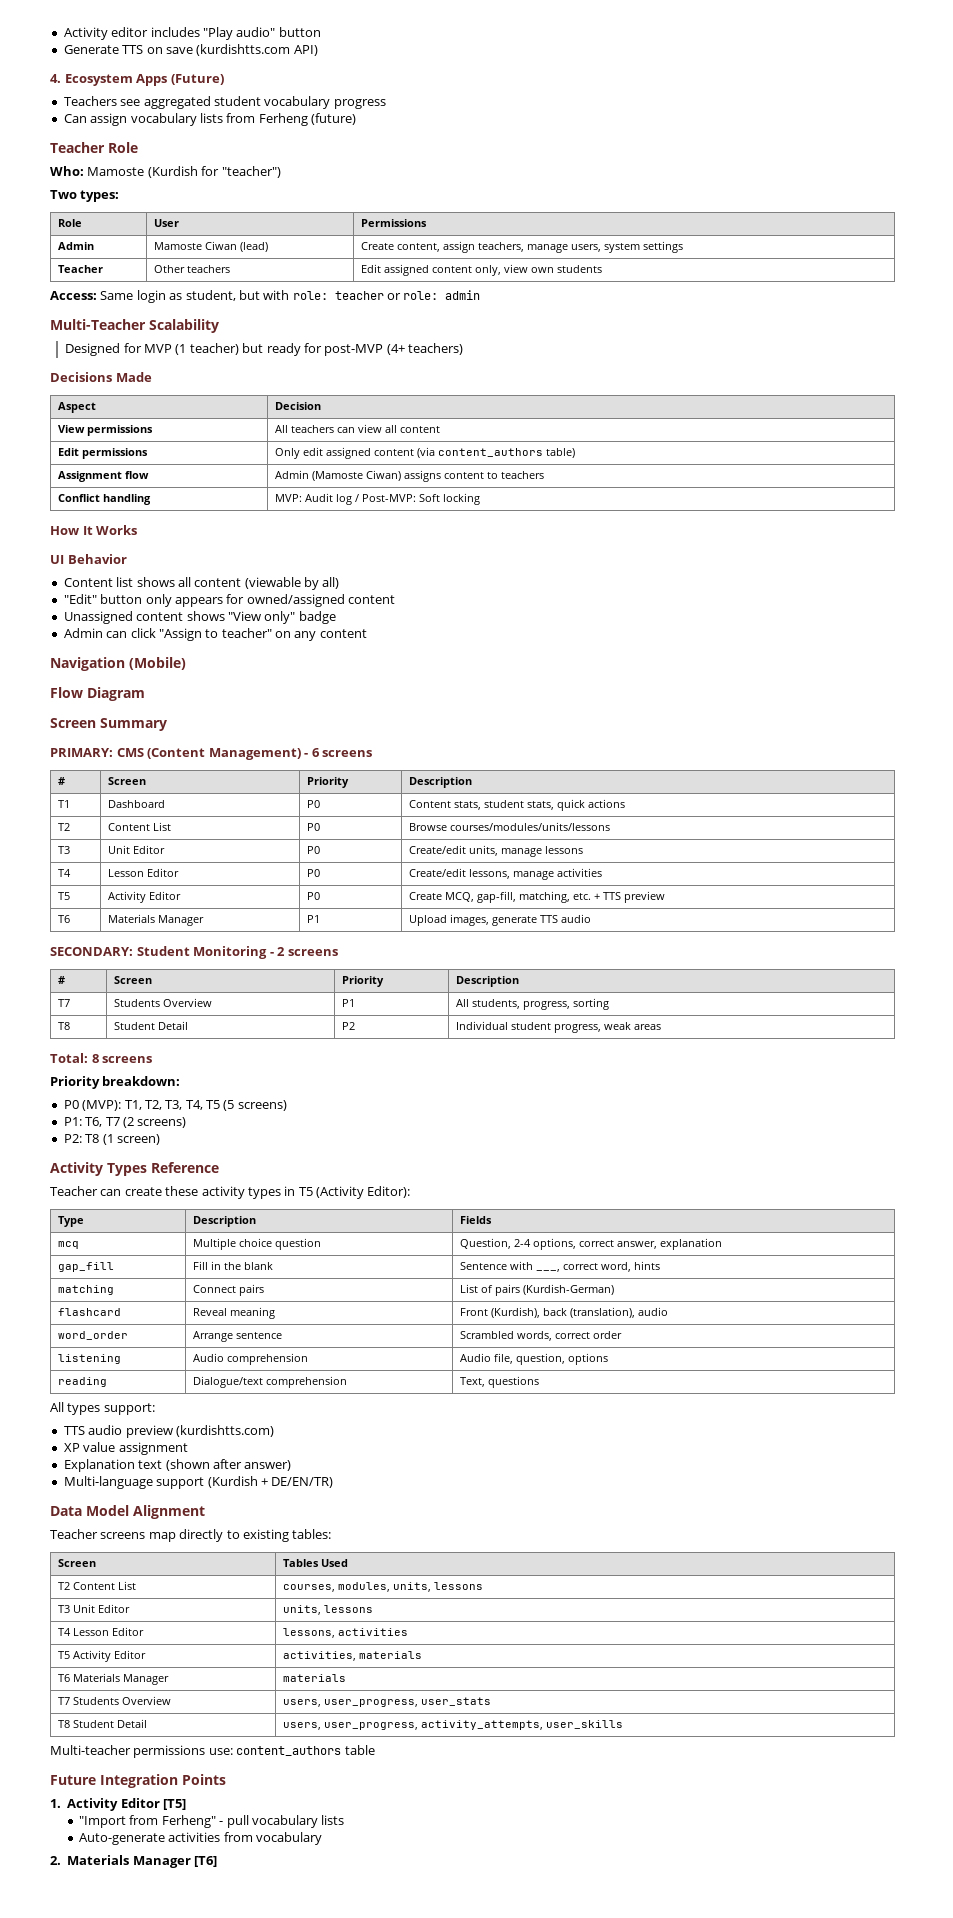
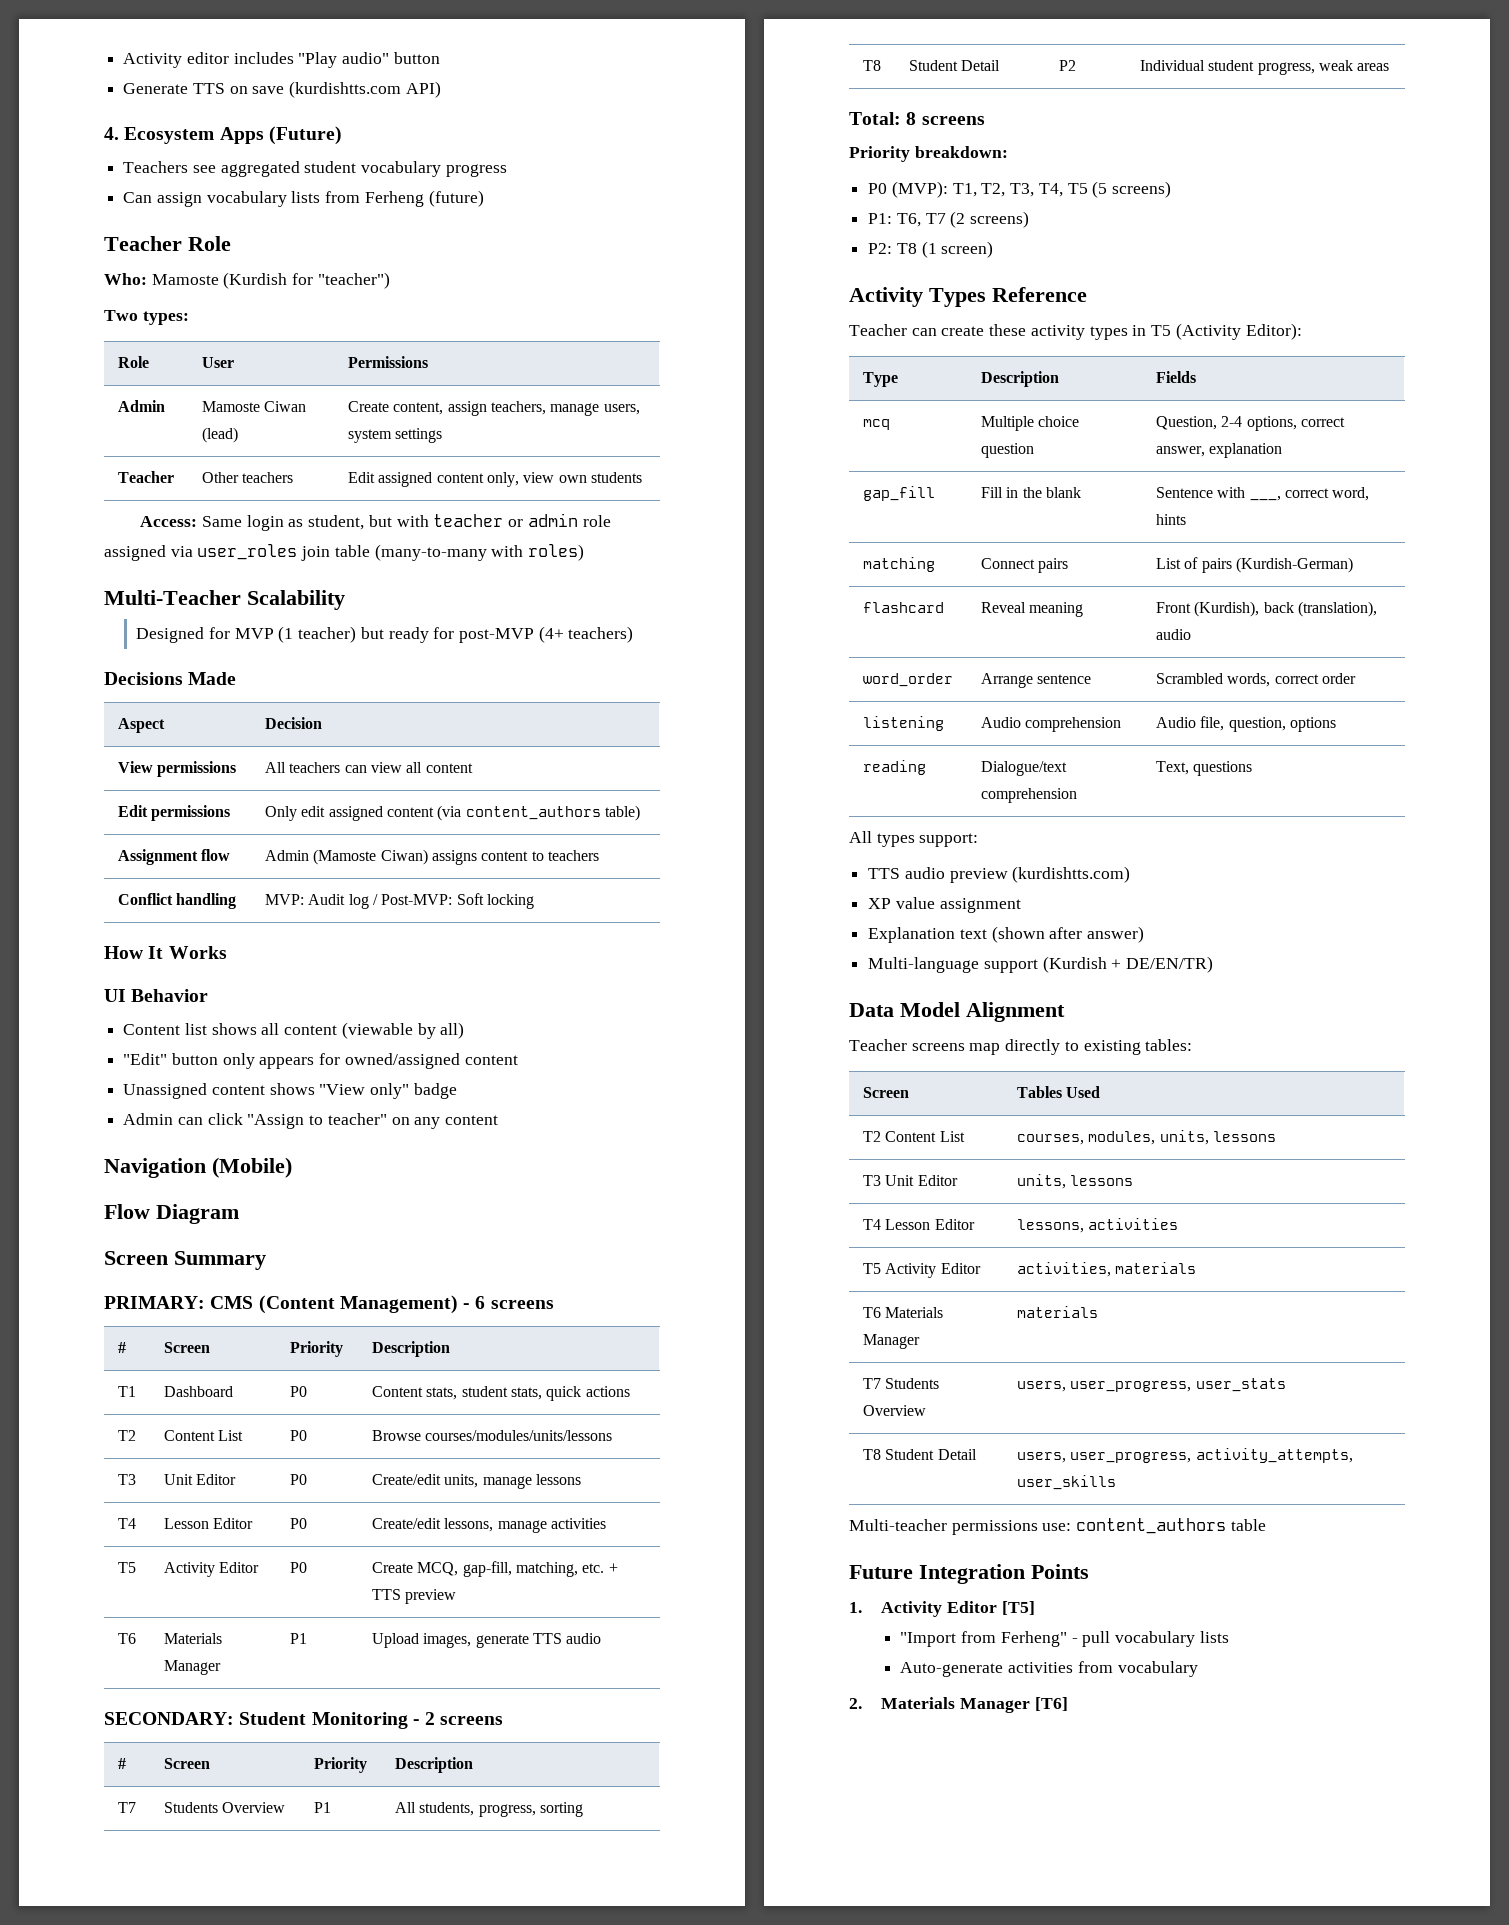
- Access: Same login as student, but with role: teacher or role: admin
+ Access: Same login as student, but with teacher or admin role assigned via user_roles join table (many-to-many with roles)

